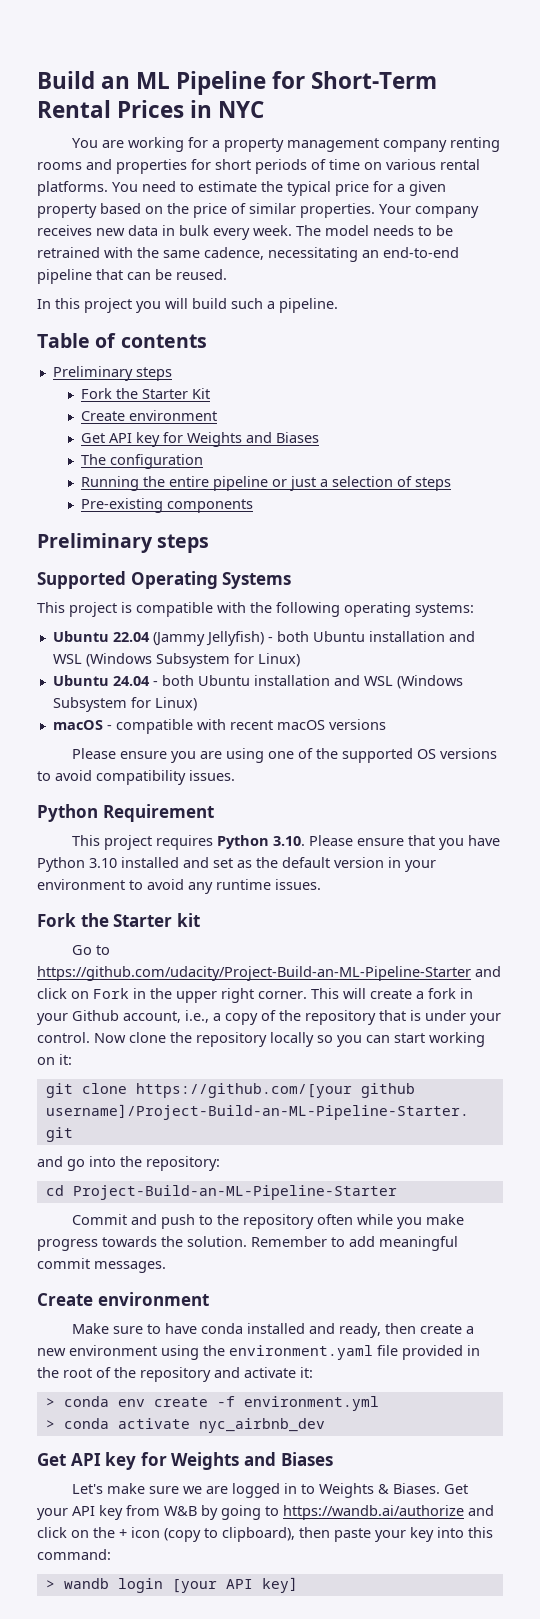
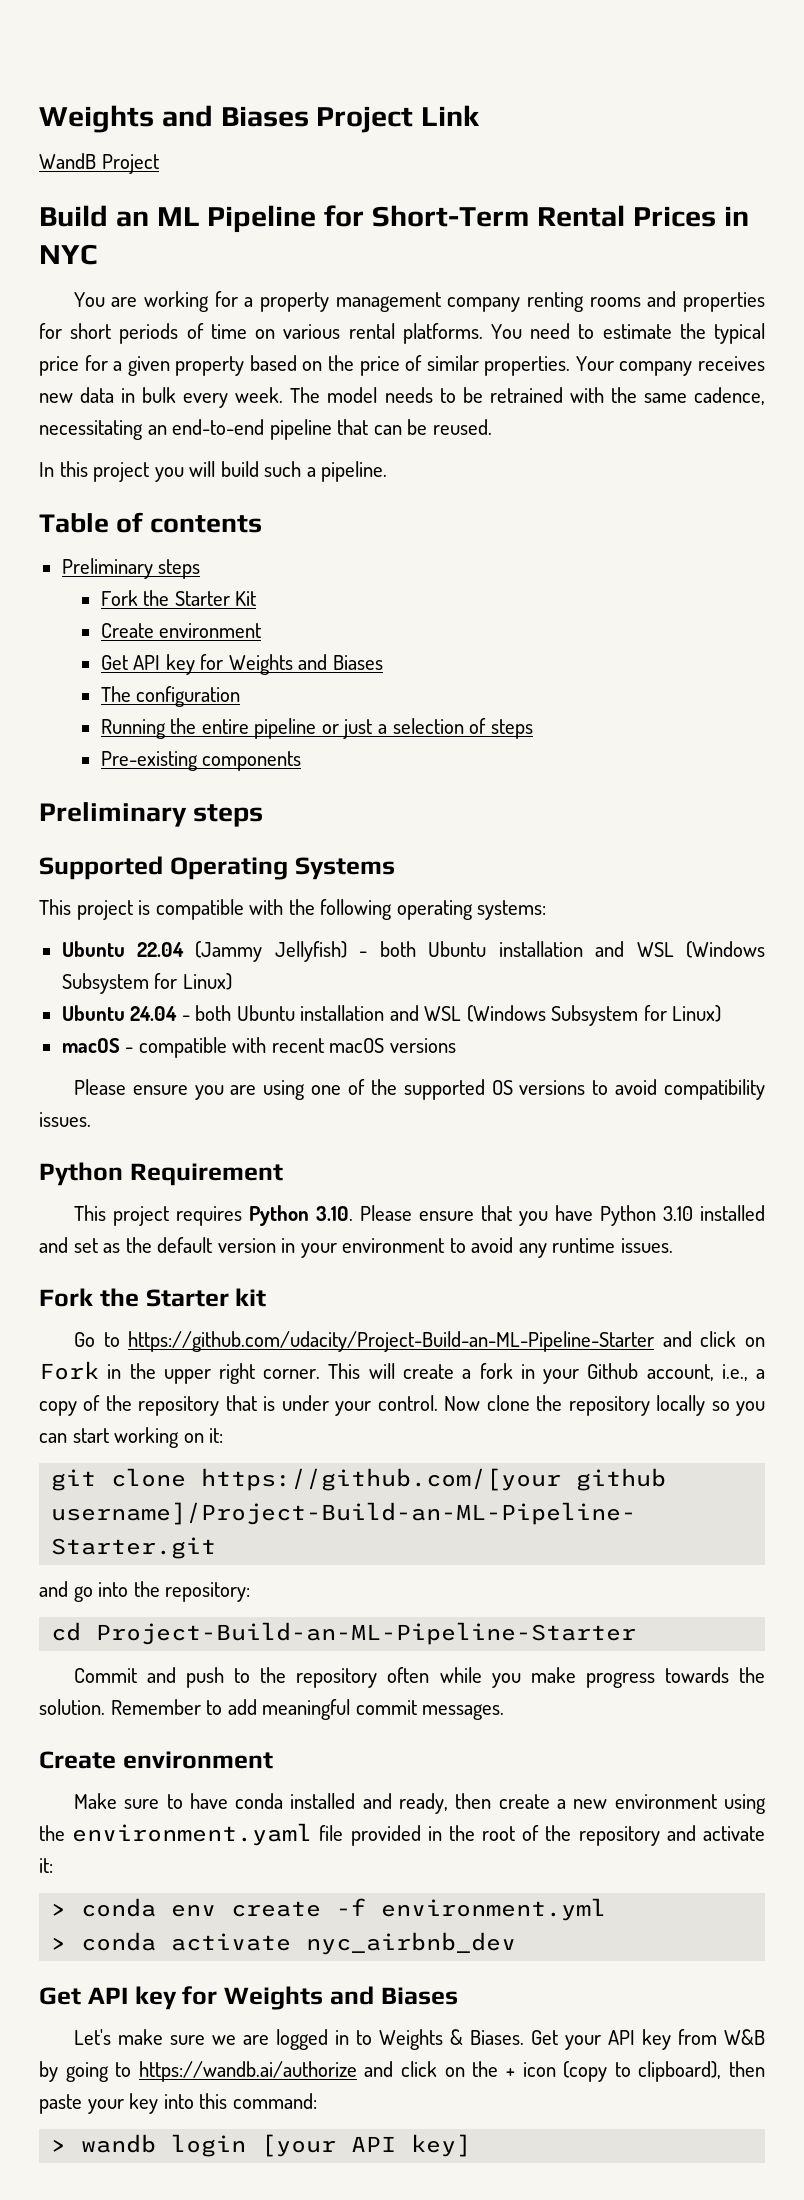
+ Weights and Biases Project Link
+ WandB Project

